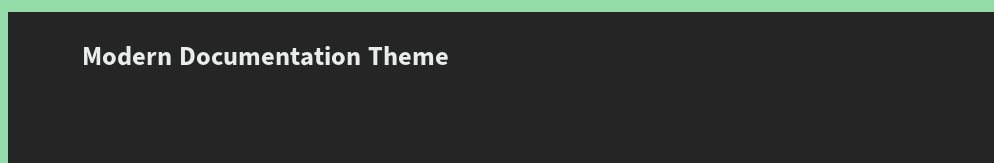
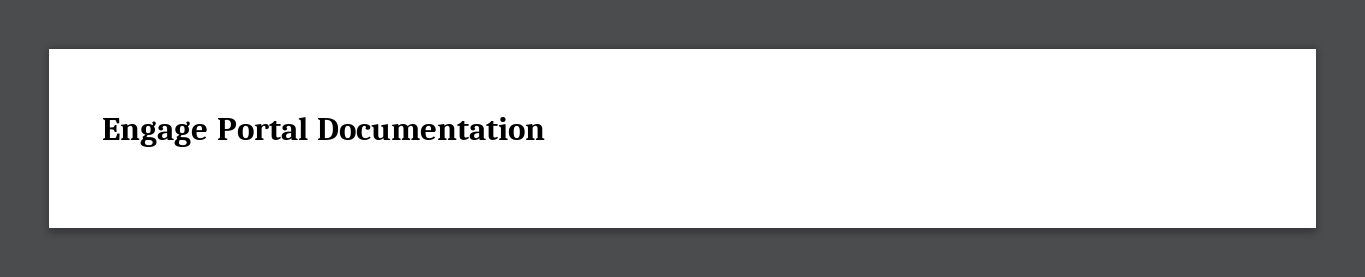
- Modern Documentation Theme
+ Engage Portal Documentation

